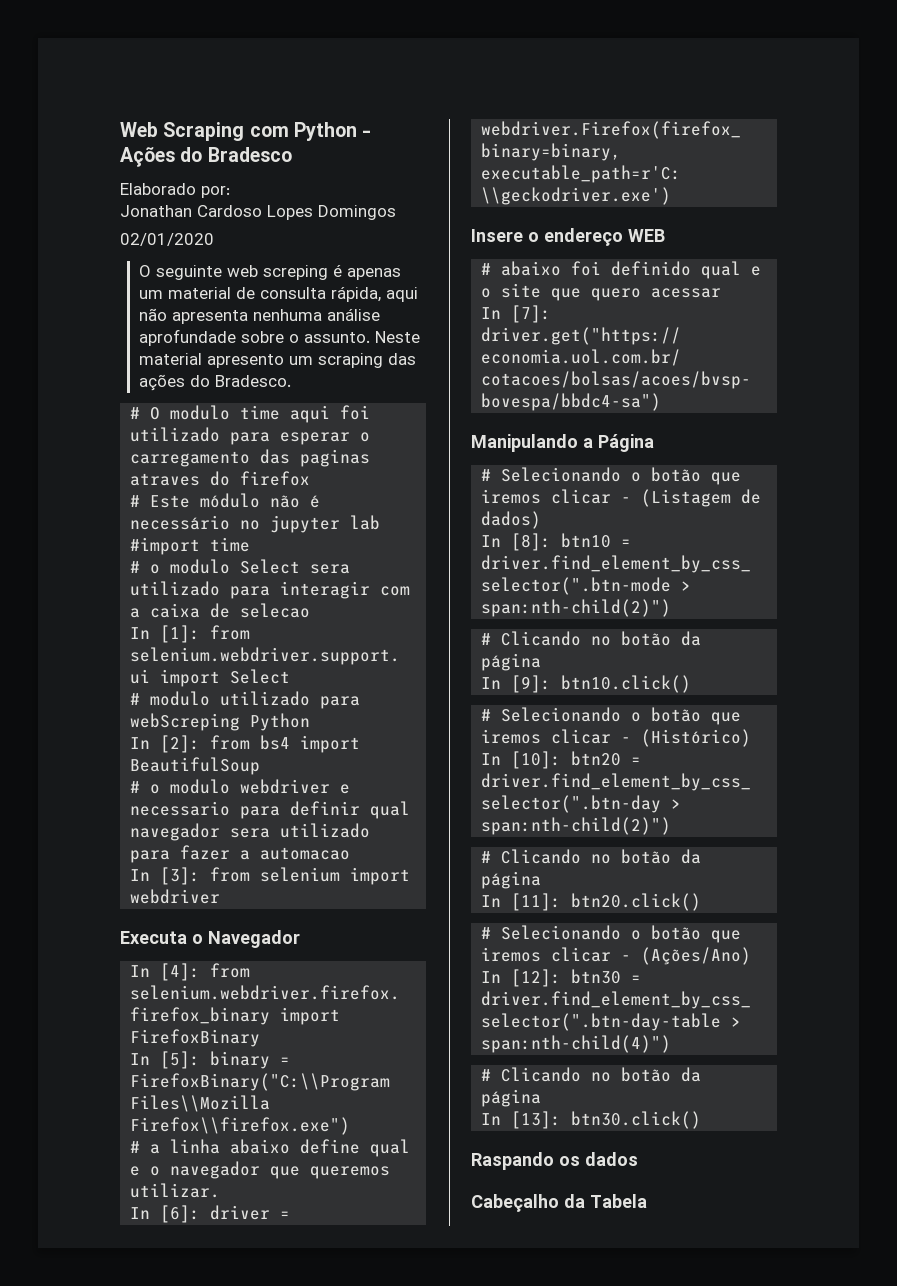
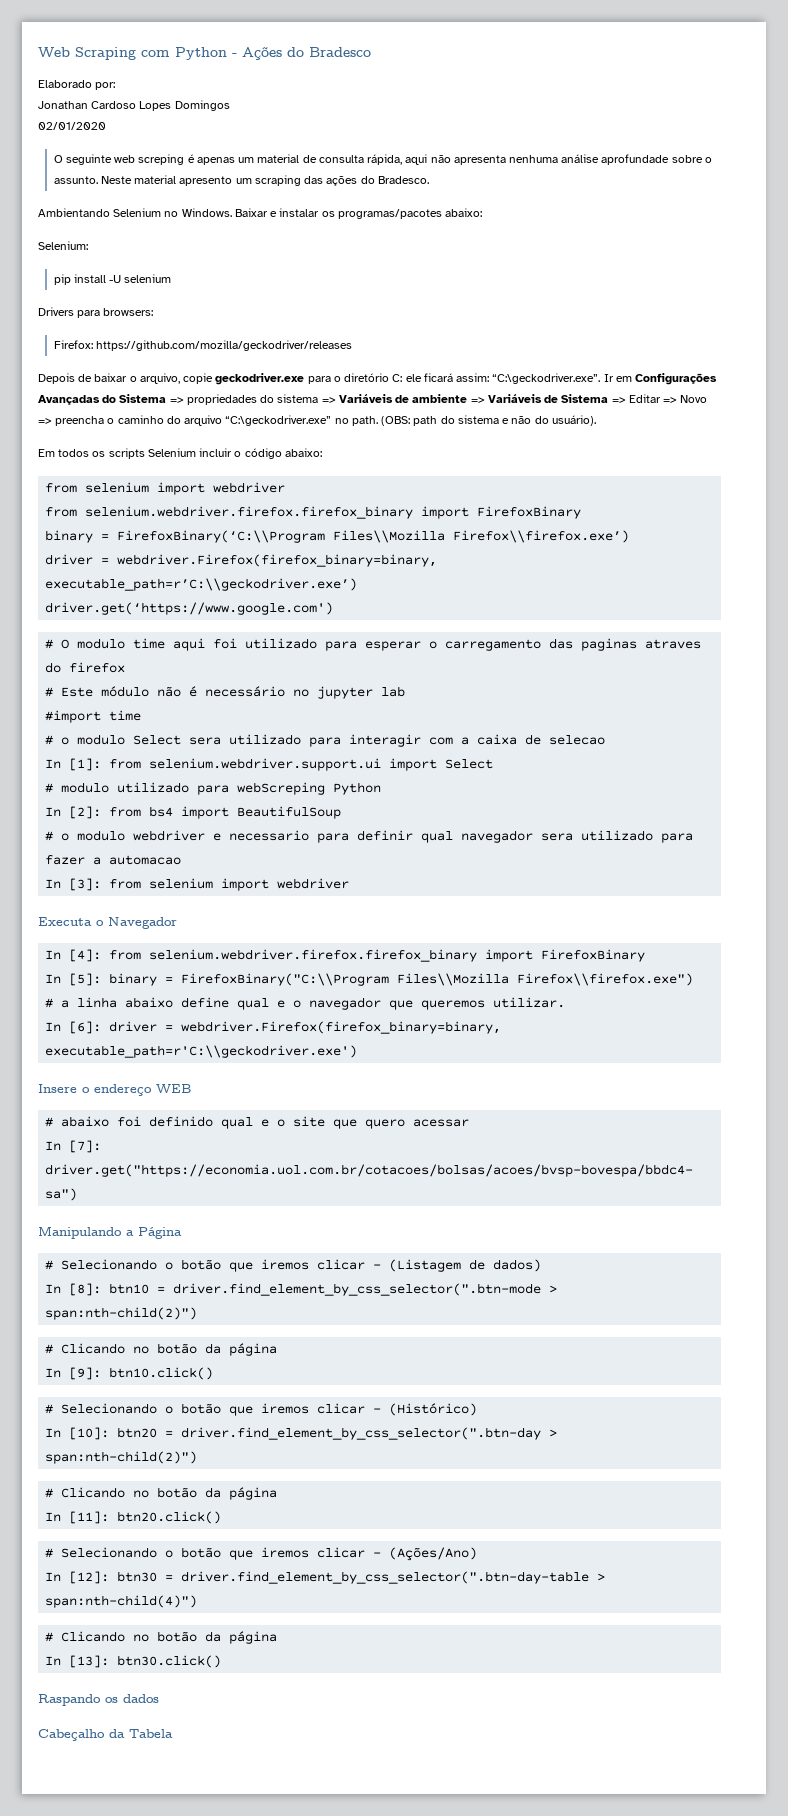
+ Ambientando Selenium no Windows. Baixar e instalar os programas/pacotes abaixo:
+ Selenium:
+ pip install -U selenium
+ Drivers para browsers:
+ Firefox: https://github.com/mozilla/geckodriver/releases
+ Depois de baixar o arquivo, copie geckodriver.exe para o diretório C: ele ficará assim: “C:\geckodriver.exe”. Ir em Configurações Avançadas do Sistema => propriedades do sistema => Variáveis de ambiente => Variáveis de Sistema => Editar => Novo => preencha o caminho do arquivo “C:\geckodriver.exe” no path. (OBS: path do sistema e não do usuário).
+ Em todos os scripts Selenium incluir o código abaixo:
+ from selenium import webdriver
+ from selenium.webdriver.firefox.firefox_binary import FirefoxBinary
+ binary = FirefoxBinary(‘C:\\Program Files\\Mozilla Firefox\\firefox.exe’)
+ driver = webdriver.Firefox(firefox_binary=binary, executable_path=r’C:\\geckodriver.exe’)
+ driver.get(‘https://www.google.com')

